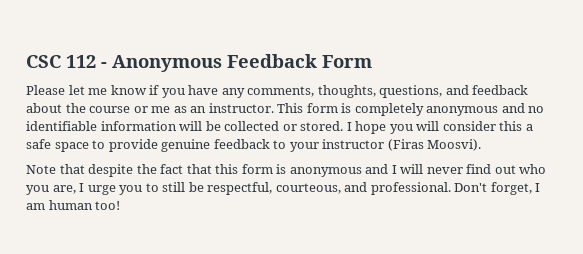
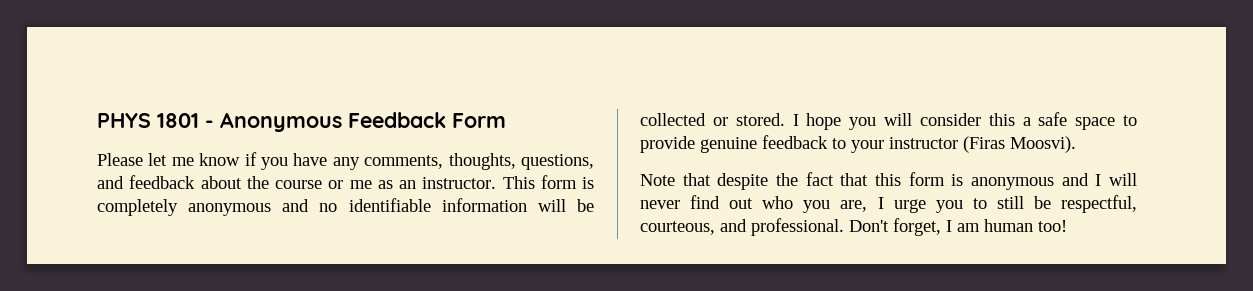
- CSC 112 - Anonymous Feedback Form
+ PHYS 1801 - Anonymous Feedback Form

